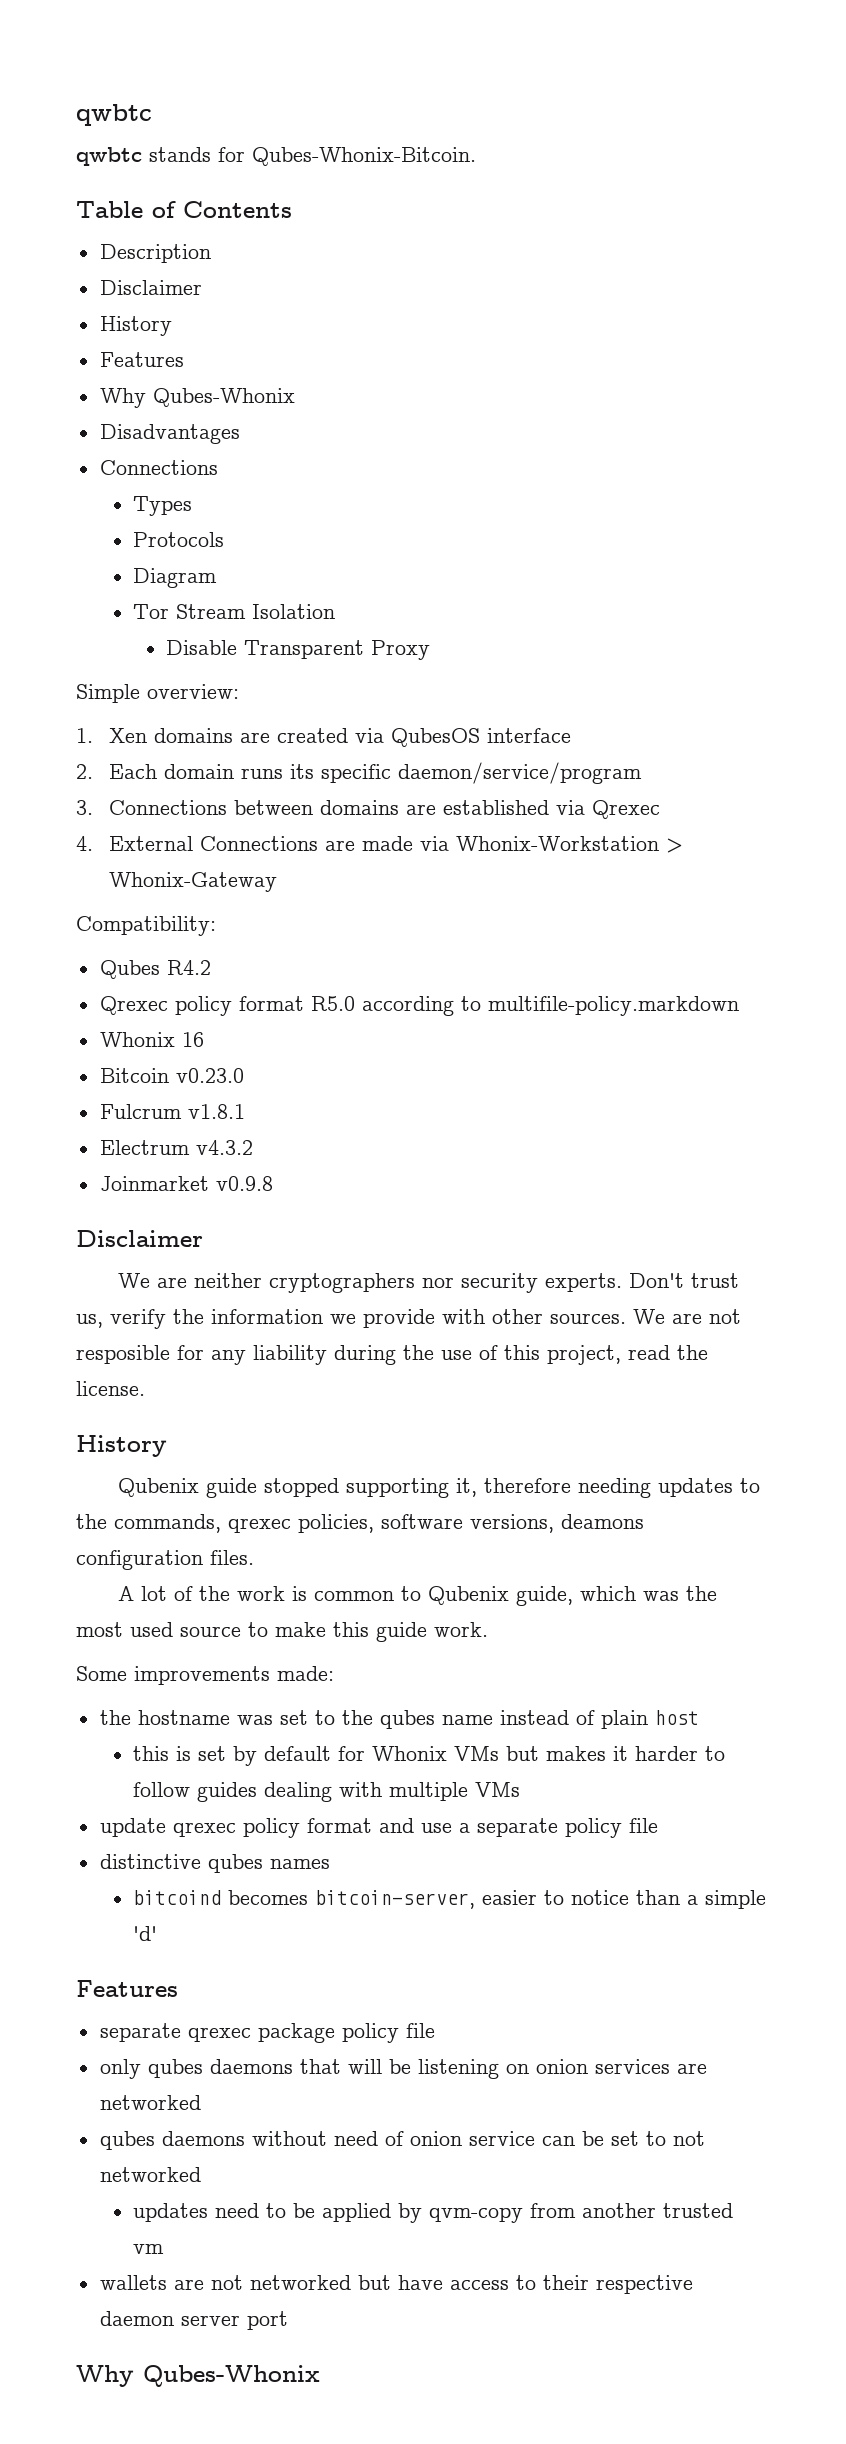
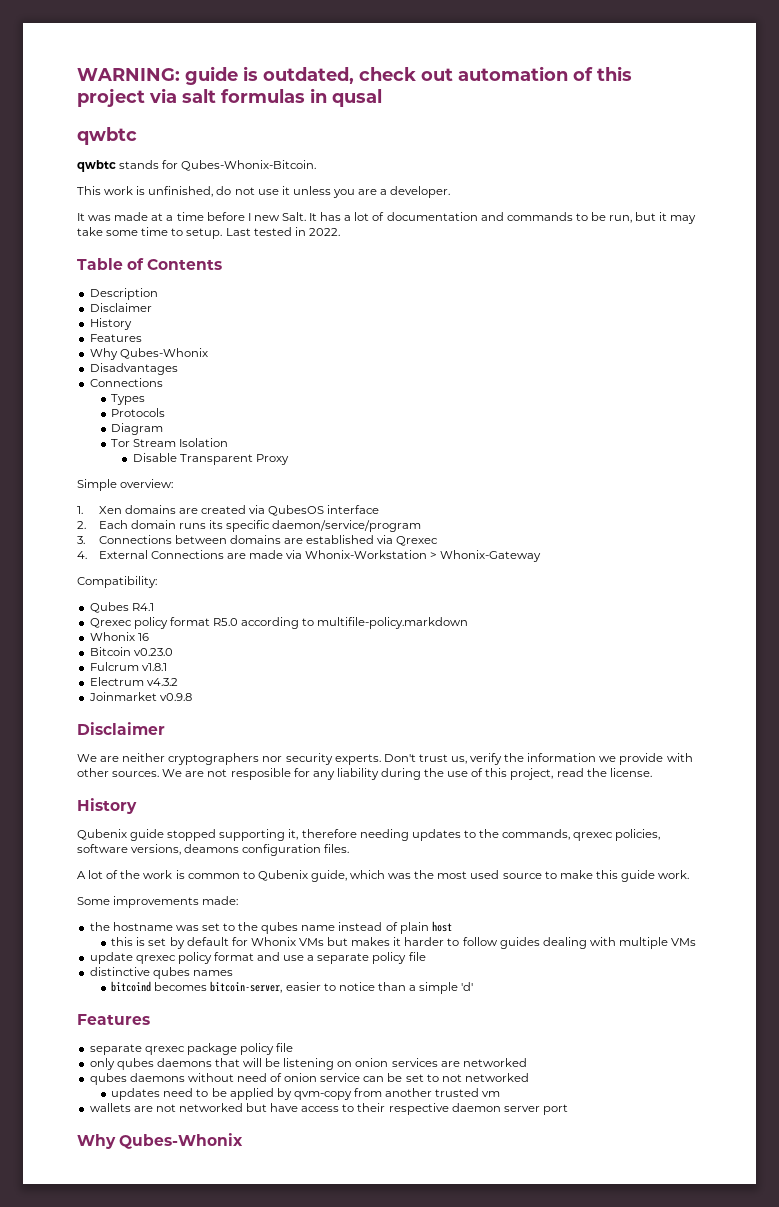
+ WARNING: guide is outdated, check out automation of this project via salt formulas in qusal
+ This work is unfinished, do not use it unless you are a developer.
+ It was made at a time before I new Salt. It has a lot of documentation and commands to be run, but it may take some time to setup. Last tested in 2022.
- Qubes R4.2
+ Qubes R4.1

